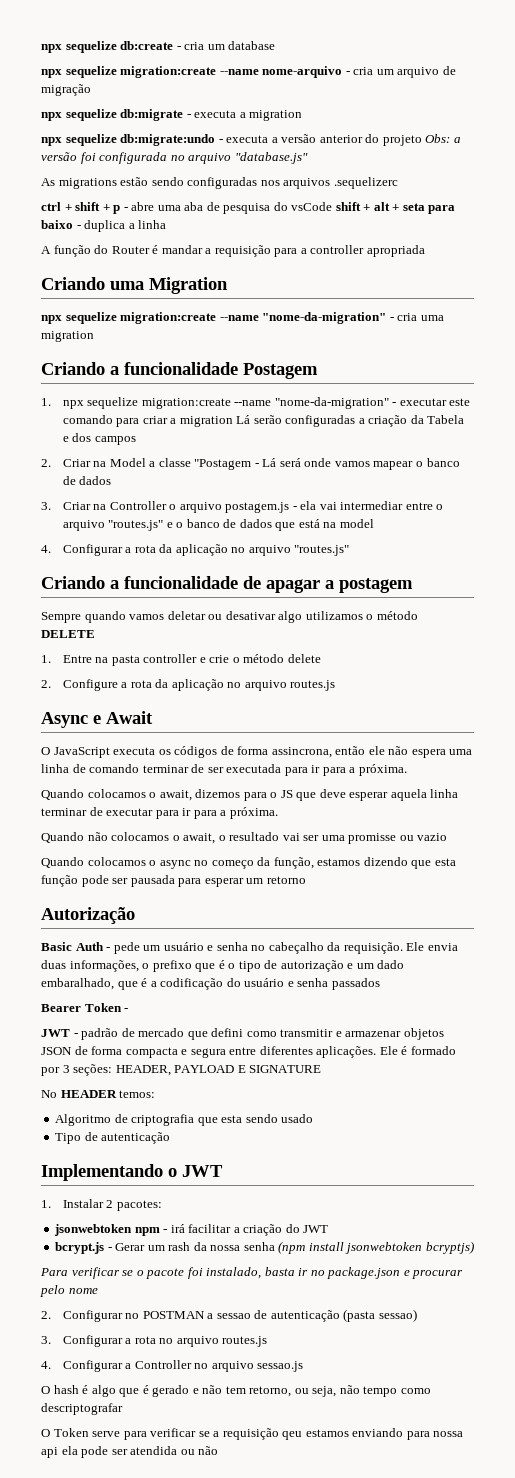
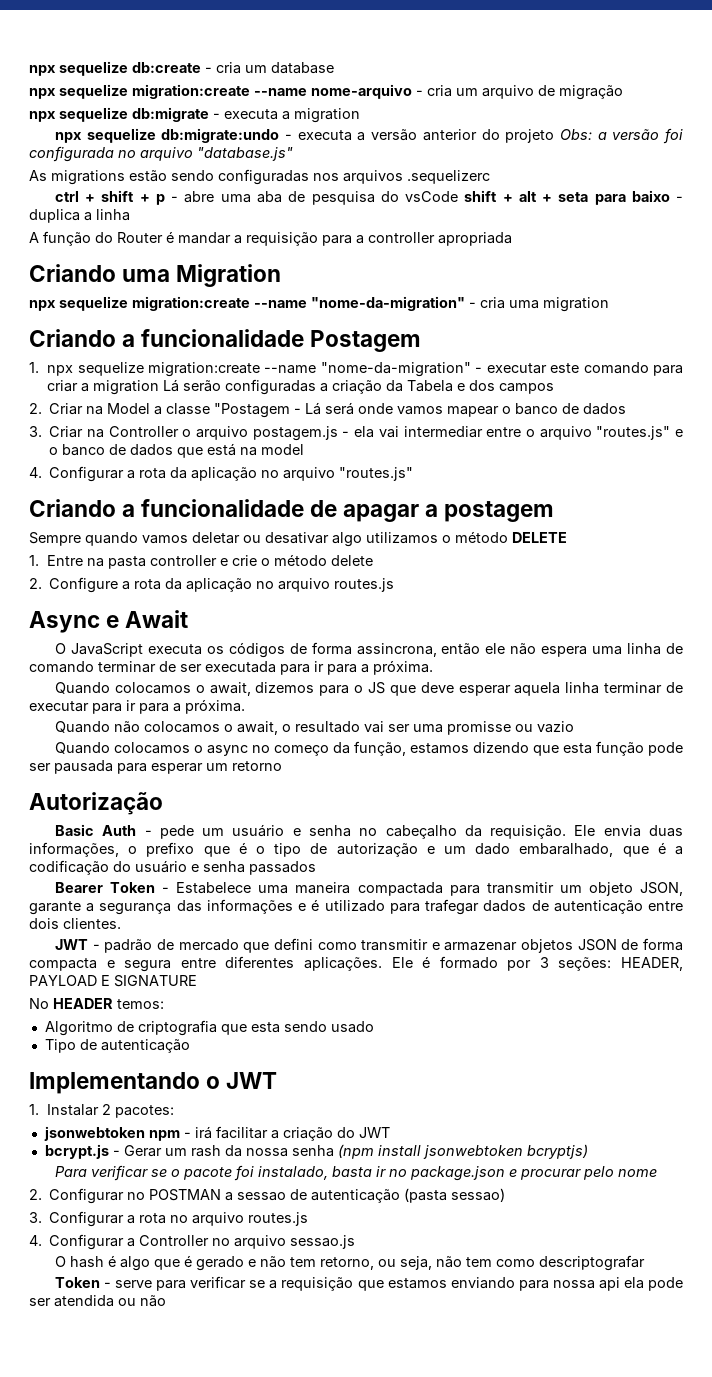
- Bearer Token -
+ Bearer Token - Estabelece uma maneira compactada para transmitir um objeto JSON, garante a segurança das informações e é utilizado para trafegar dados de autenticação entre dois clientes.
- O hash é algo que é gerado e não tem retorno, ou seja, não tempo como descriptografar
+ O hash é algo que é gerado e não tem retorno, ou seja, não tem como descriptografar
- O Token serve para verificar se a requisição qeu estamos enviando para nossa api ela pode ser atendida ou não
+ Token - serve para verificar se a requisição que estamos enviando para nossa api ela pode ser atendida ou não

